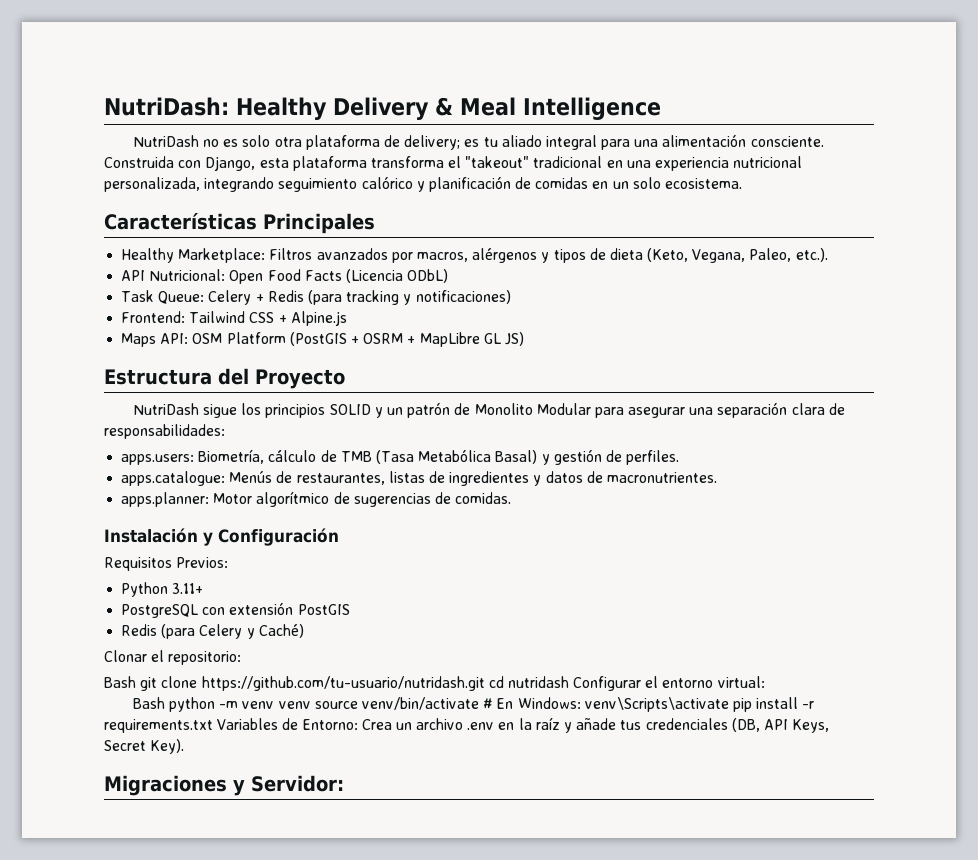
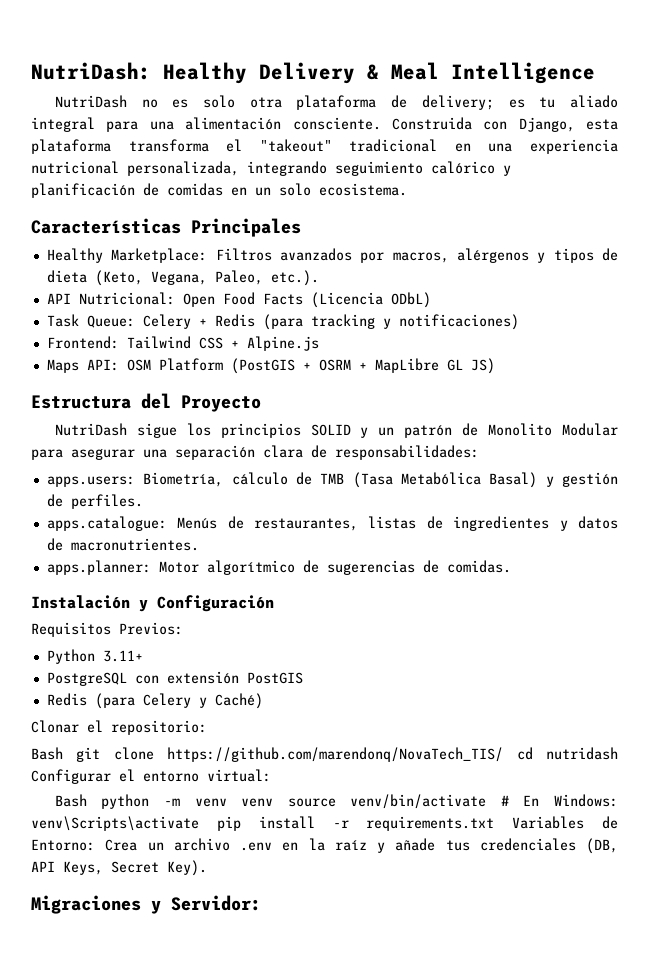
- Bash git clone https://github.com/tu-usuario/nutridash.git cd nutridash Configurar el entorno virtual:
+ Bash git clone https://github.com/marendonq/NovaTech_TIS/ cd nutridash Configurar el entorno virtual:

